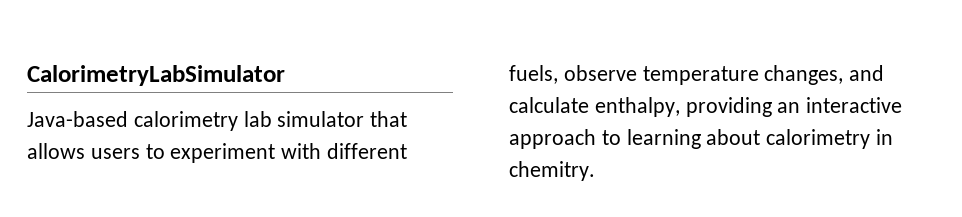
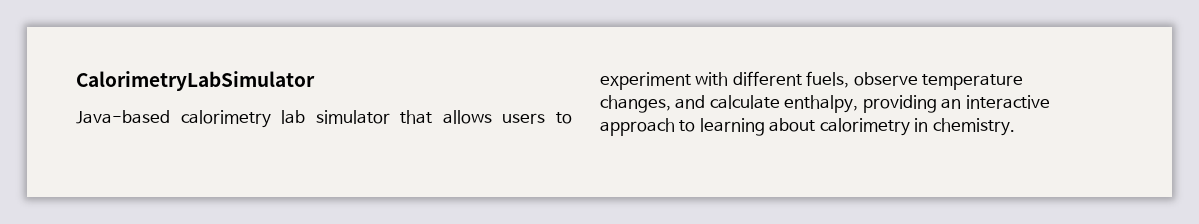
- Java-based calorimetry lab simulator that allows users to experiment with different fuels, observe temperature changes, and calculate enthalpy, providing an interactive approach to learning about calorimetry in chemitry.
+ Java-based calorimetry lab simulator that allows users to experiment with different fuels, observe temperature changes, and calculate enthalpy, providing an interactive approach to learning about calorimetry in chemistry.

